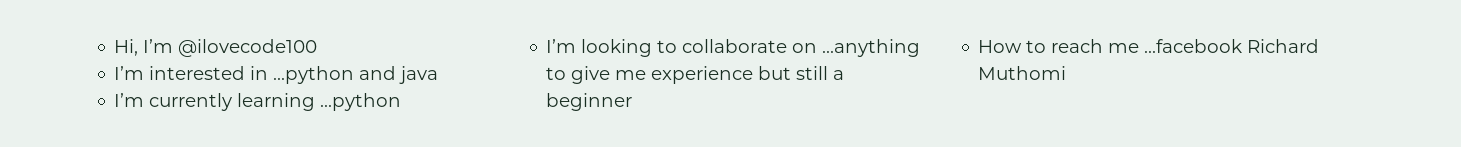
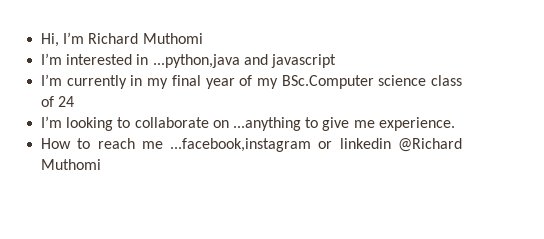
- Hi, I’m @ilovecode100
+ Hi, I’m Richard Muthomi
- I’m interested in ...python and java
+ I’m interested in ...python,java and javascript
- I’m currently learning ...python
+ I’m currently in my final year of my BSc.Computer science class of 24
- I’m looking to collaborate on ...anything to give me experience but still a beginner
+ I’m looking to collaborate on ...anything to give me experience.
- How to reach me ...facebook Richard Muthomi
+ How to reach me ...facebook,instagram or linkedin @Richard Muthomi

